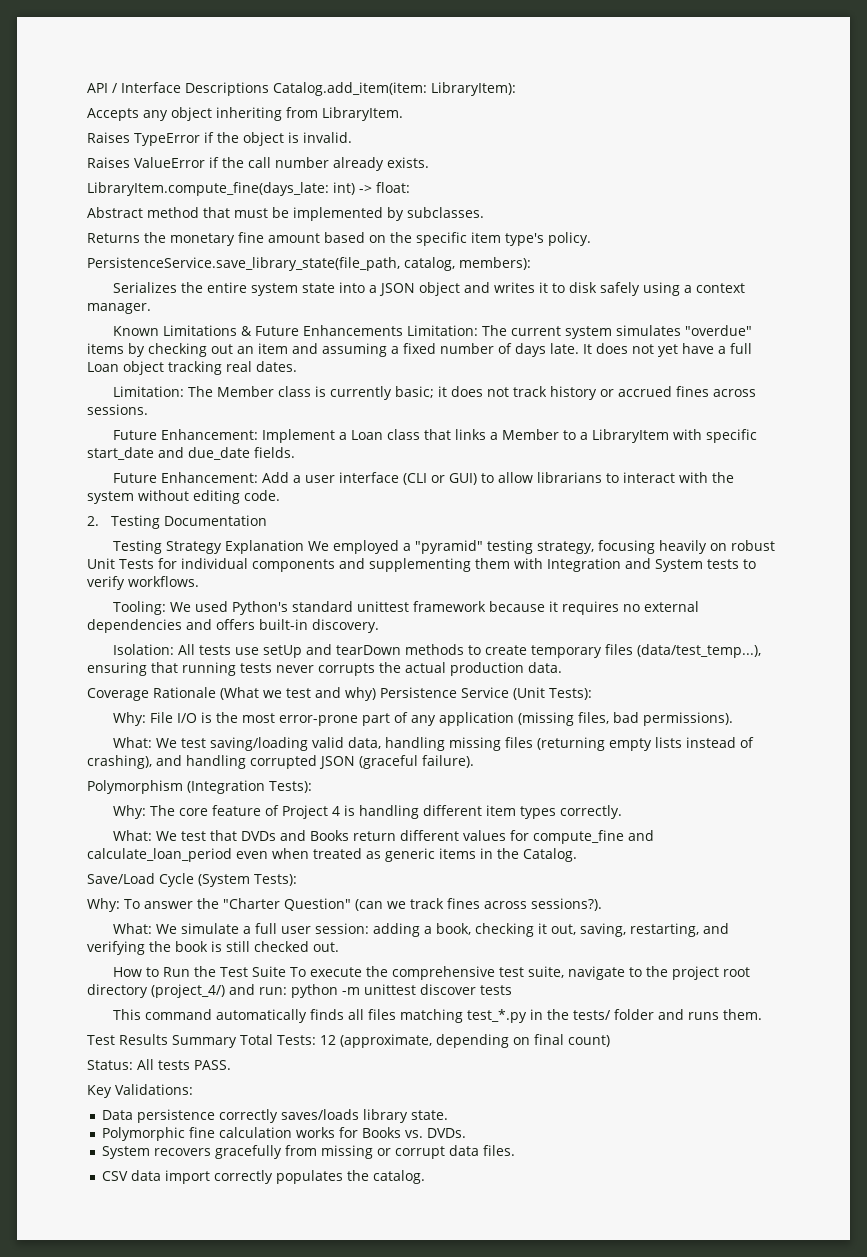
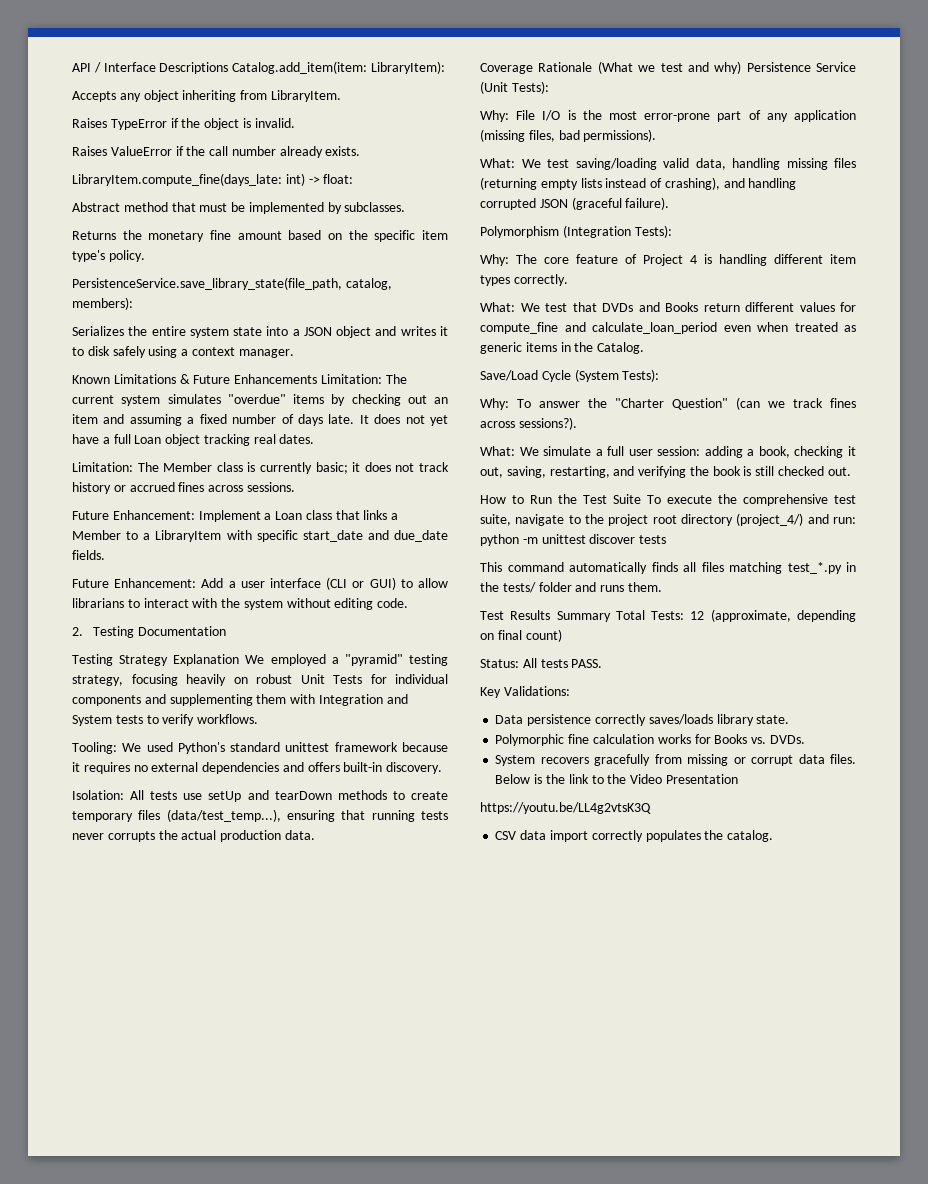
+ Below is the link to the Video Presentation
+ https://youtu.be/LL4g2vtsK3Q

